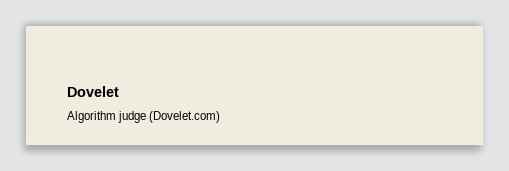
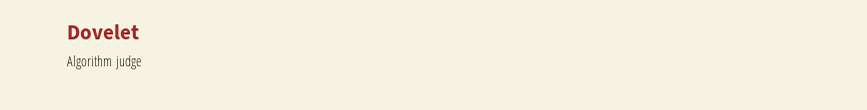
- Algorithm judge (Dovelet.com)
+ Algorithm judge

